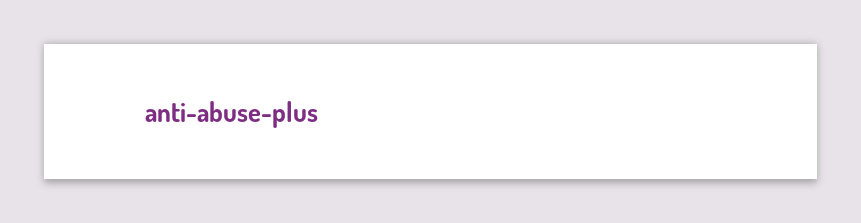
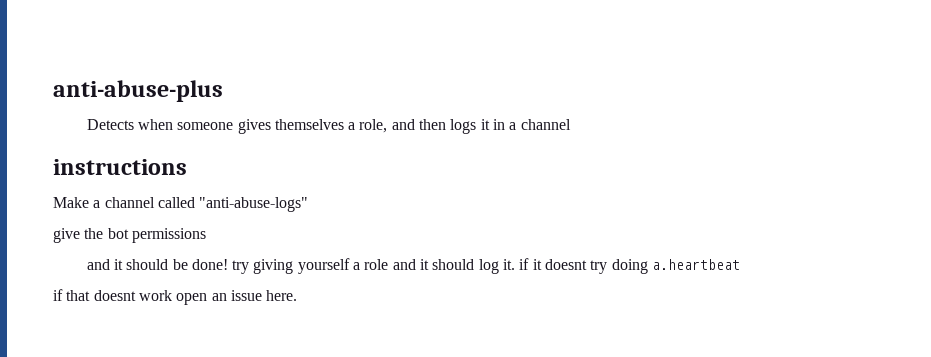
+ Detects when someone gives themselves a role, and then logs it in a channel
+ instructions
+ Make a channel called "anti-abuse-logs"
+ give the bot permissions
+ and it should be done! try giving yourself a role and it should log it. if it doesnt try doing a.heartbeat
+ if that doesnt work open an issue here.

